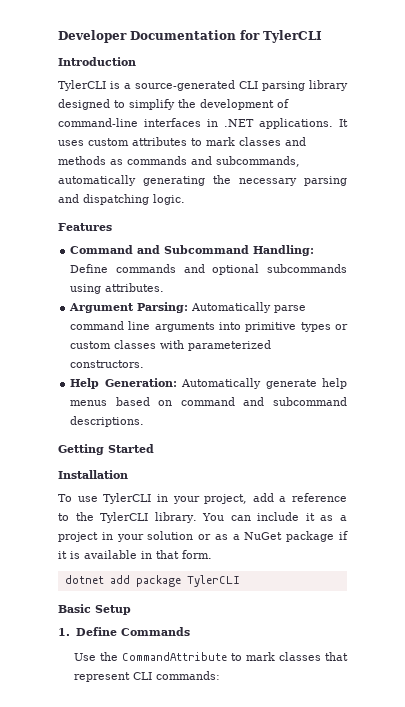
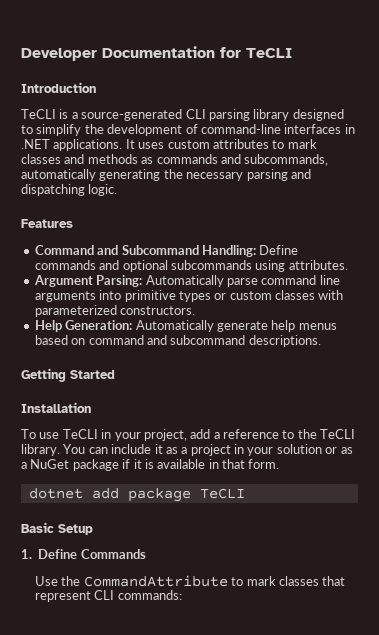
- Developer Documentation for TylerCLI
+ Developer Documentation for TeCLI
- TylerCLI is a source-generated CLI parsing library designed to simplify the development of command-line interfaces in .NET applications.
+ TeCLI is a source-generated CLI parsing library designed to simplify the development of command-line interfaces in .NET applications.
- To use TylerCLI in your project, add a reference to the TylerCLI library.
+ To use TeCLI in your project, add a reference to the TeCLI library.
- dotnet add package TylerCLI
+ dotnet add package TeCLI

